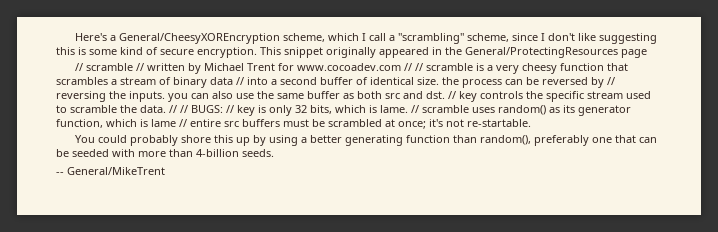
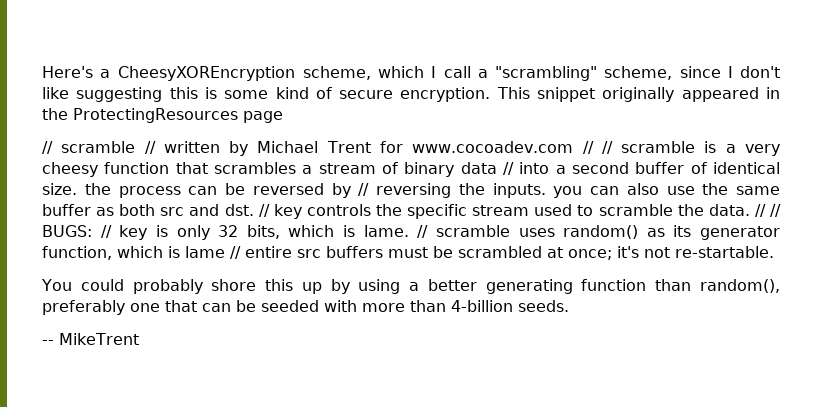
- Here's a General/CheesyXOREncryption scheme, which I call a "scrambling" scheme, since I don't like suggesting this is some kind of secure encryption.
+ Here's a CheesyXOREncryption scheme, which I call a "scrambling" scheme, since I don't like suggesting this is some kind of secure encryption.
- This snippet originally appeared in the General/ProtectingResources page
+ This snippet originally appeared in the ProtectingResources page
- -- General/MikeTrent
+ -- MikeTrent

